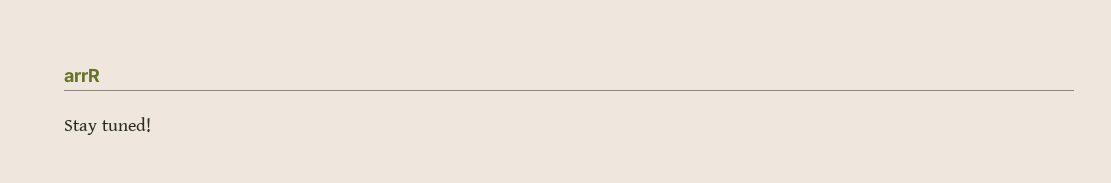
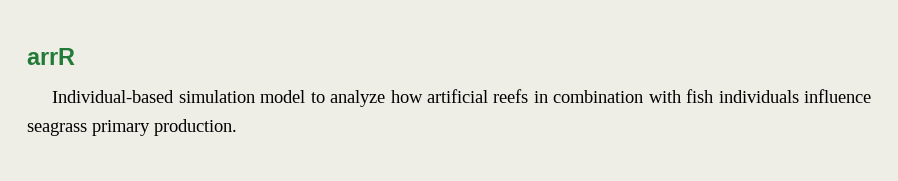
- Stay tuned!
+ Individual-based simulation model to analyze how artificial reefs in combination with fish individuals influence seagrass primary production.

